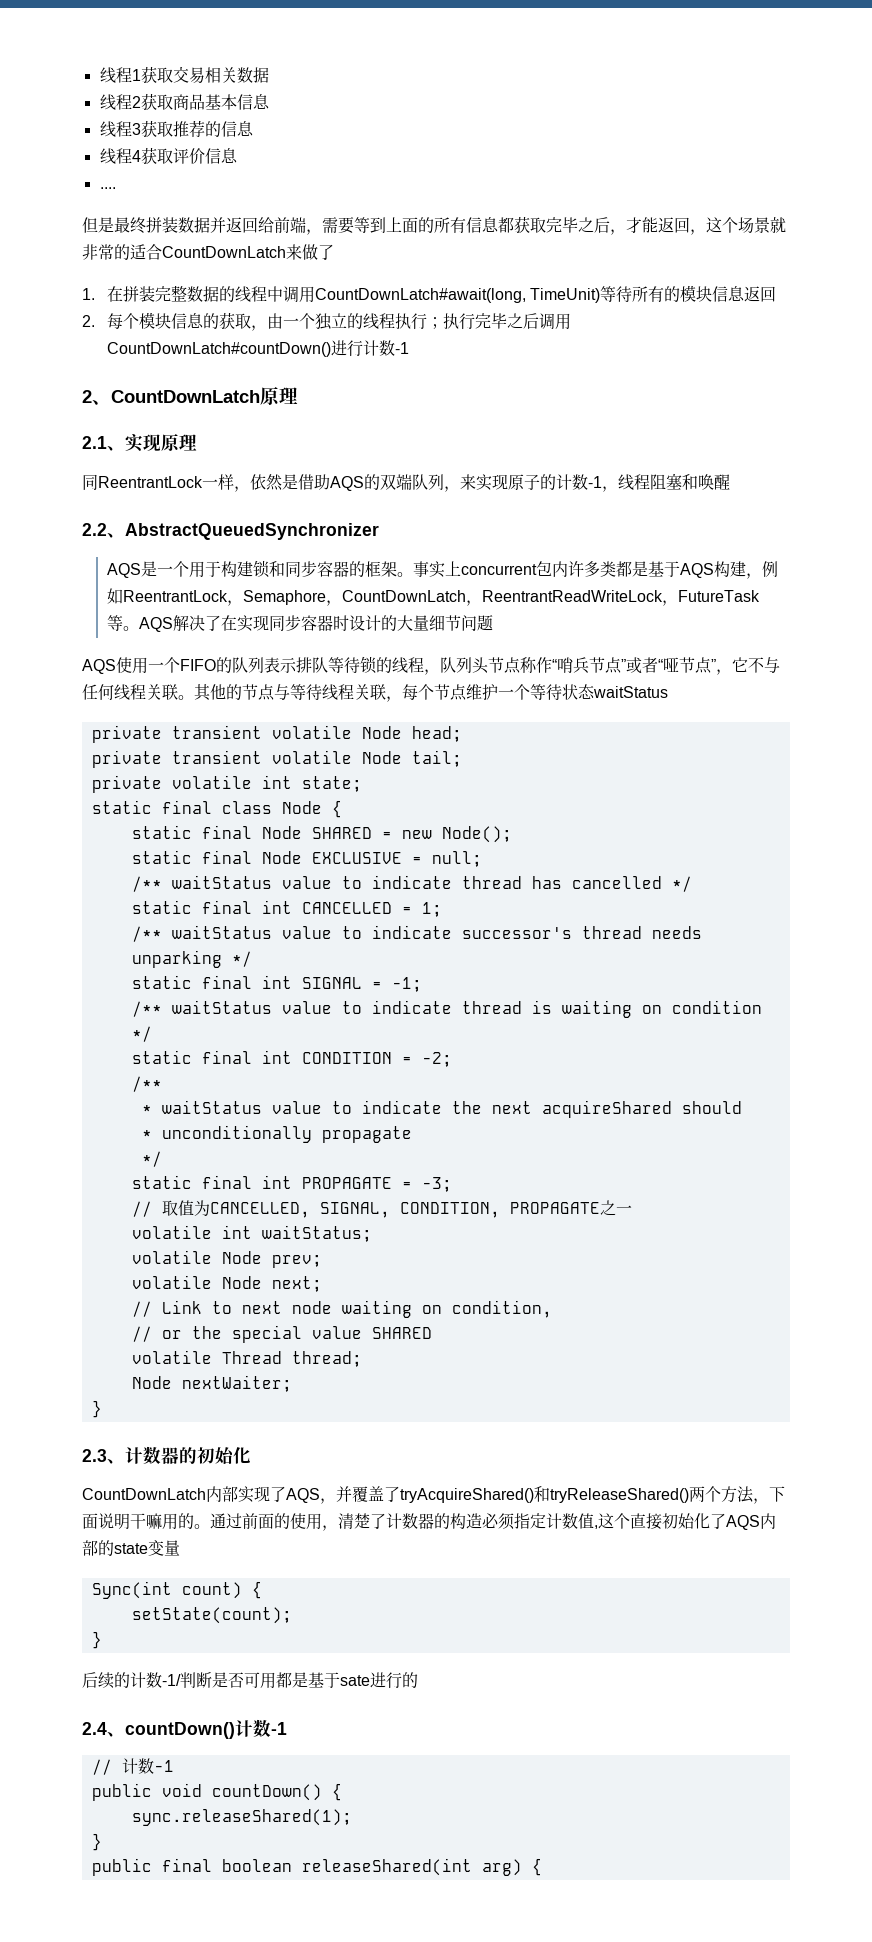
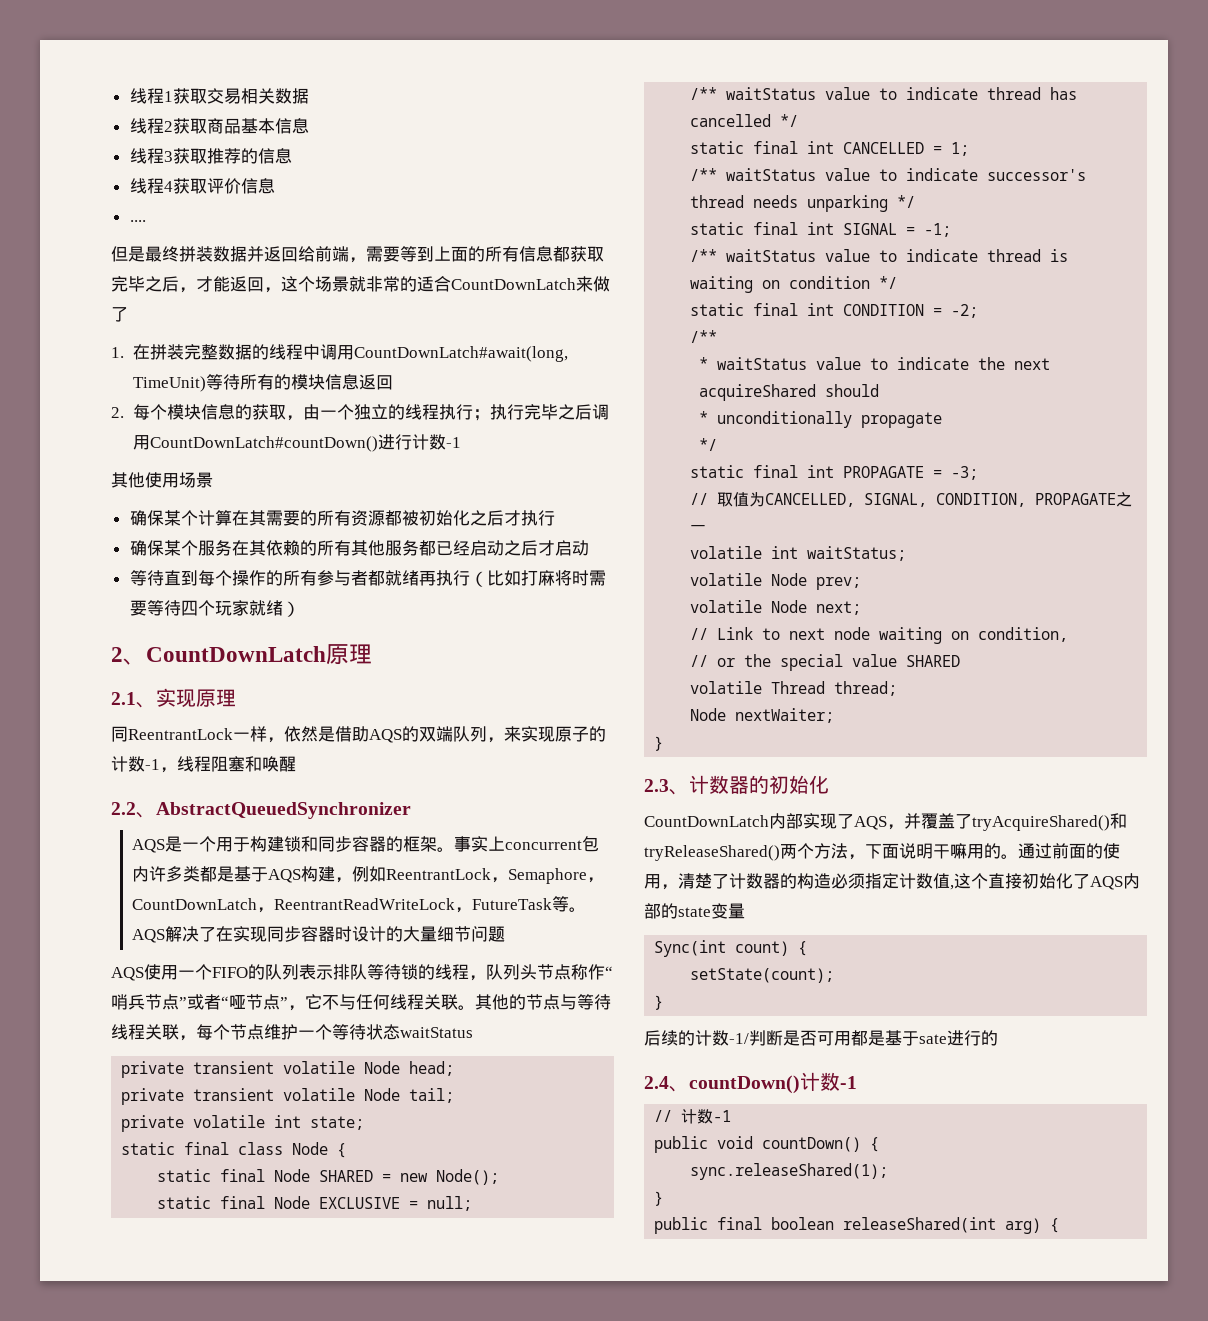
+ 其他使用场景
+ 确保某个计算在其需要的所有资源都被初始化之后才执行
+ 确保某个服务在其依赖的所有其他服务都已经启动之后才启动
+ 等待直到每个操作的所有参与者都就绪再执行（比如打麻将时需要等待四个玩家就绪）

